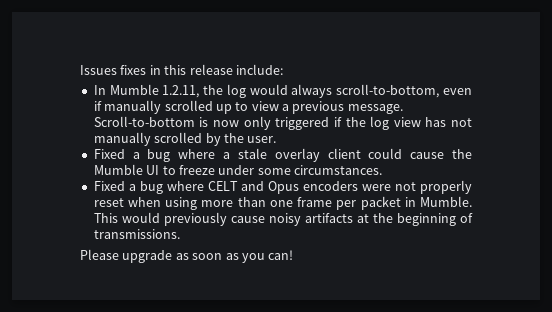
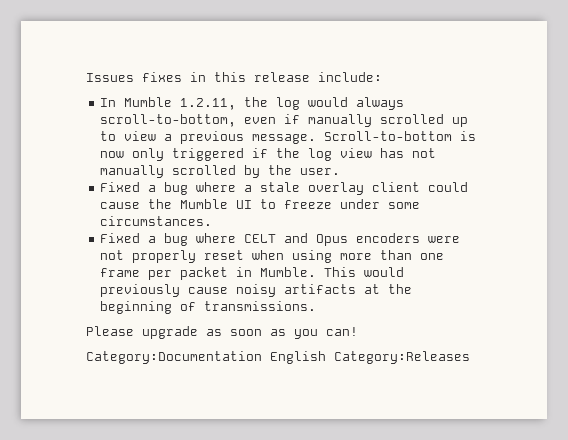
+ Category:Documentation English Category:Releases

